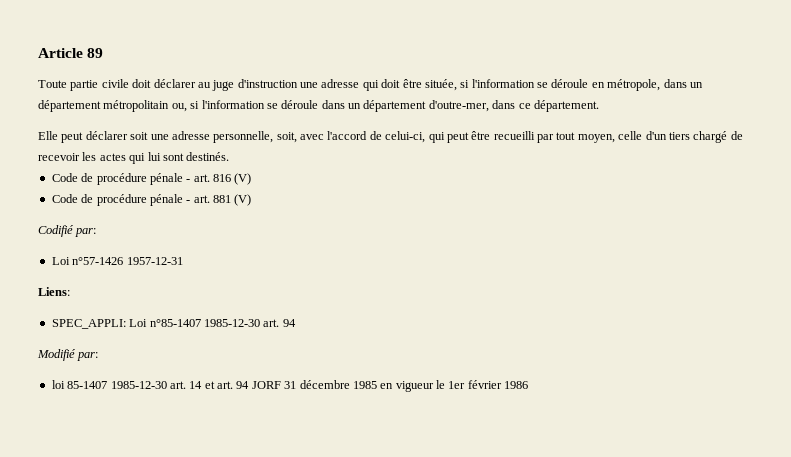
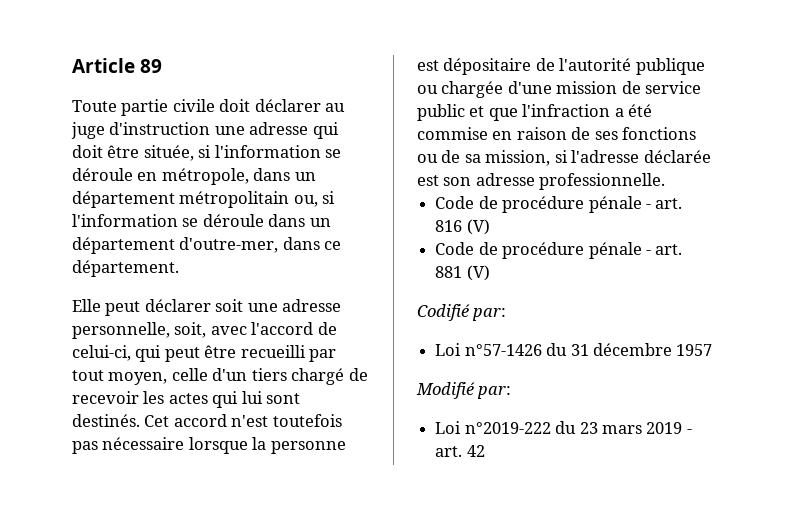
+ Cet accord n'est toutefois pas nécessaire lorsque la personne est dépositaire de l'autorité publique ou chargée d'une mission de service public et que l'infraction a été commise en raison de ses fonctions ou de sa mission, si l'adresse déclarée est son adresse professionnelle.
- Loi n°57-1426 1957-12-31
- Liens:
- SPEC_APPLI: Loi n°85-1407 1985-12-30 art. 94
+ Loi n°57-1426 du 31 décembre 1957
  Modifié par:
- loi 85-1407 1985-12-30 art. 14 et art. 94 JORF 31 décembre 1985 en vigueur le 1er février 1986
+ Loi n°2019-222 du 23 mars 2019 - art. 42

